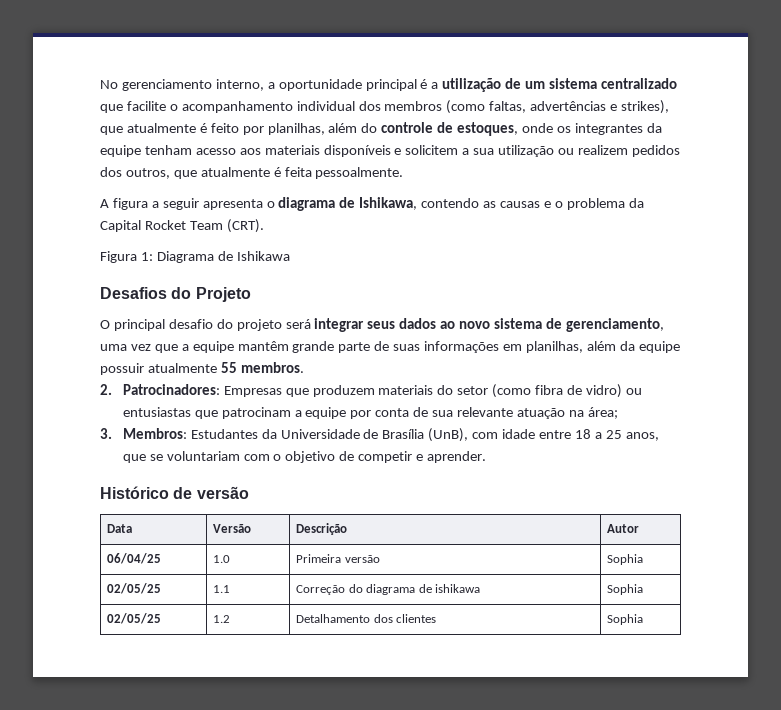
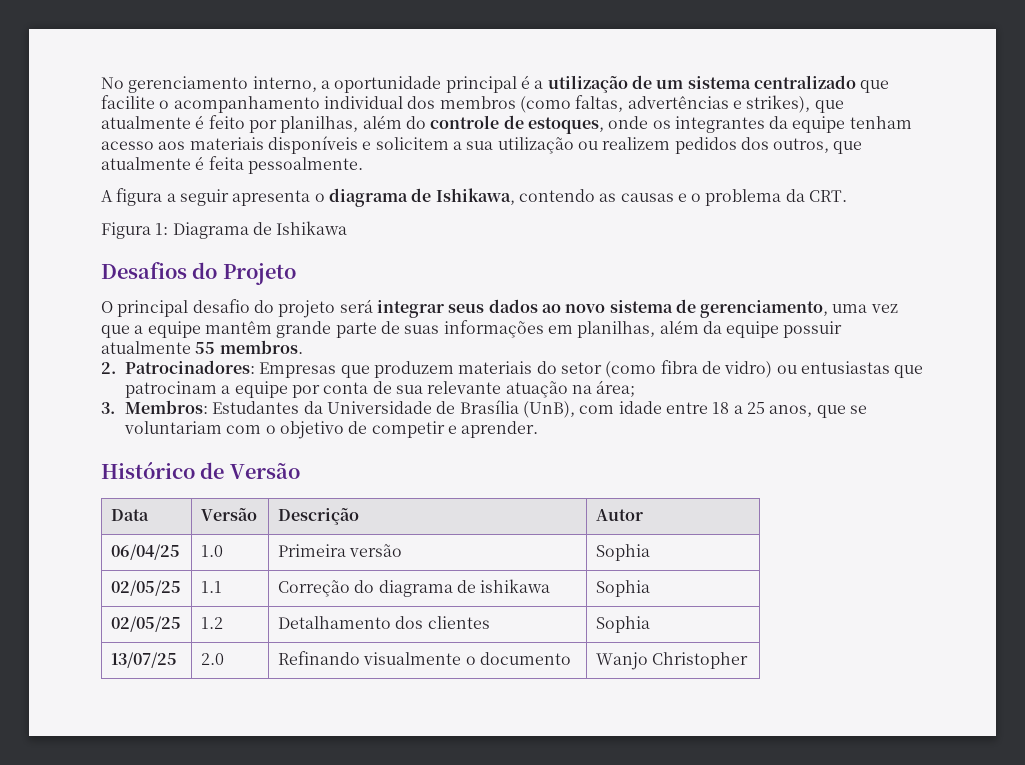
- A figura a seguir apresenta o diagrama de Ishikawa, contendo as causas e o problema da Capital Rocket Team (CRT).
+ A figura a seguir apresenta o diagrama de Ishikawa, contendo as causas e o problema da CRT.
- Histórico de versão
+ Histórico de Versão
+ 13/07/25 | 2.0 | Refinando visualmente o documento | Wanjo Christopher

